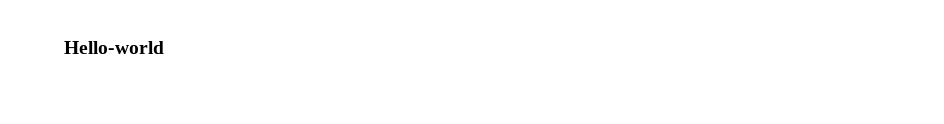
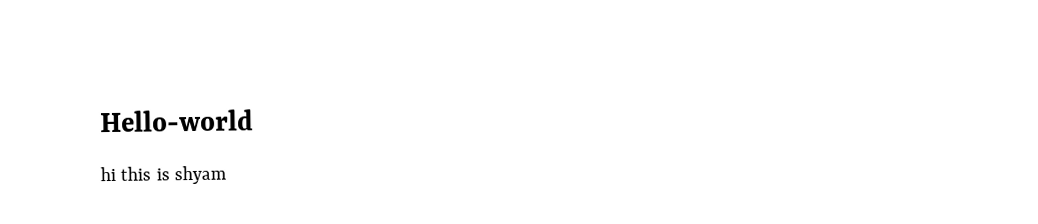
+ hi this is shyam

